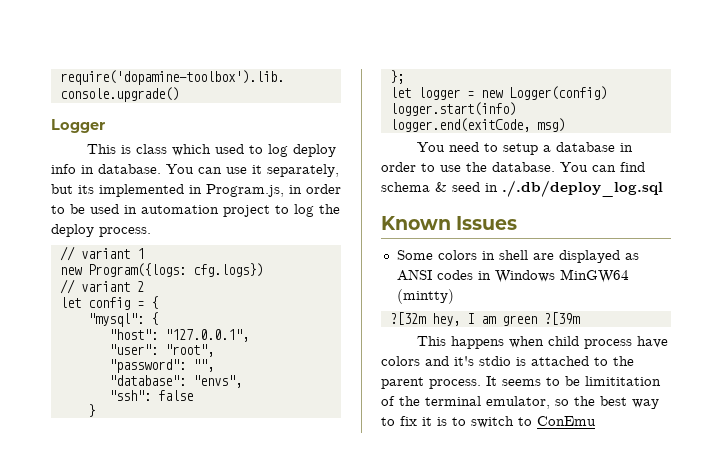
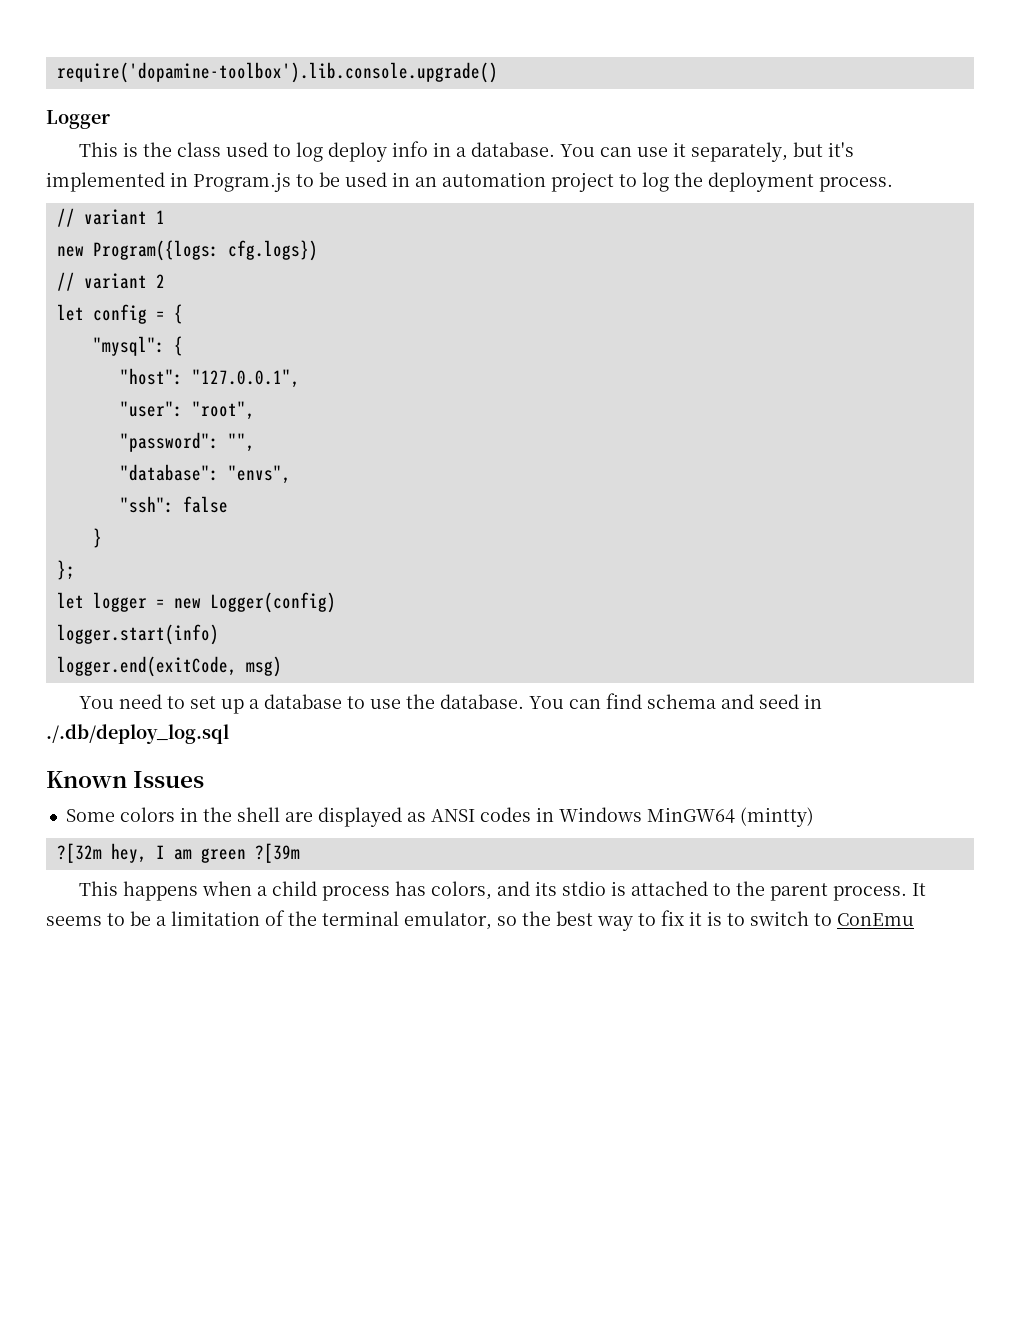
- This is class which used to log deploy info in database.
+ This is the class used to log deploy info in a database.
- You can use it separately, but its implemented in Program.js, in order to be used in automation project to log the deploy process.
+ You can use it separately, but it's implemented in Program.js to be used in an automation project to log the deployment process.
- You need to setup a database in order to use the database.
+ You need to set up a database to use the database.
- You can find schema & seed in ./.db/deploy_log.sql
+ You can find schema and seed in ./.db/deploy_log.sql
- Some colors in shell are displayed as ANSI codes in Windows MinGW64 (mintty)
+ Some colors in the shell are displayed as ANSI codes in Windows MinGW64 (mintty)
- This happens when child process have colors and it's stdio is attached to the parent process.
+ This happens when a child process has colors, and its stdio is attached to the parent process.
- It seems to be limititation of the terminal emulator, so the best way to fix it is to switch to ConEmu
+ It seems to be a limitation of the terminal emulator, so the best way to fix it is to switch to ConEmu

